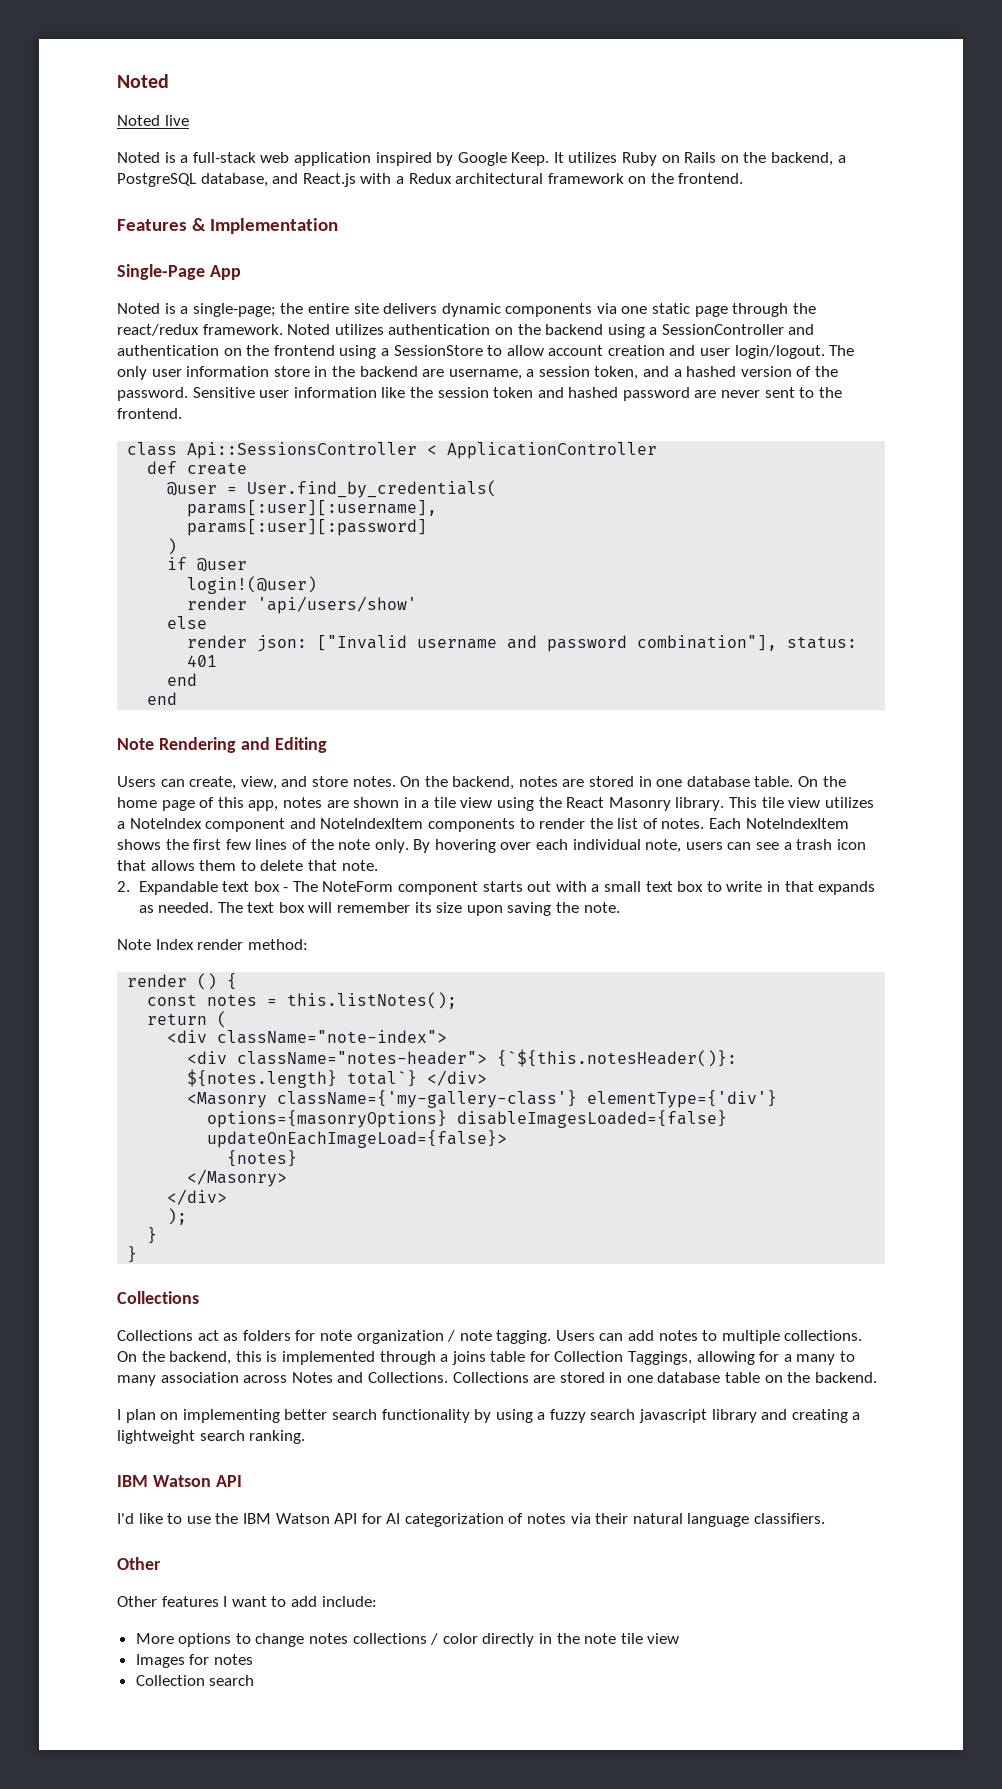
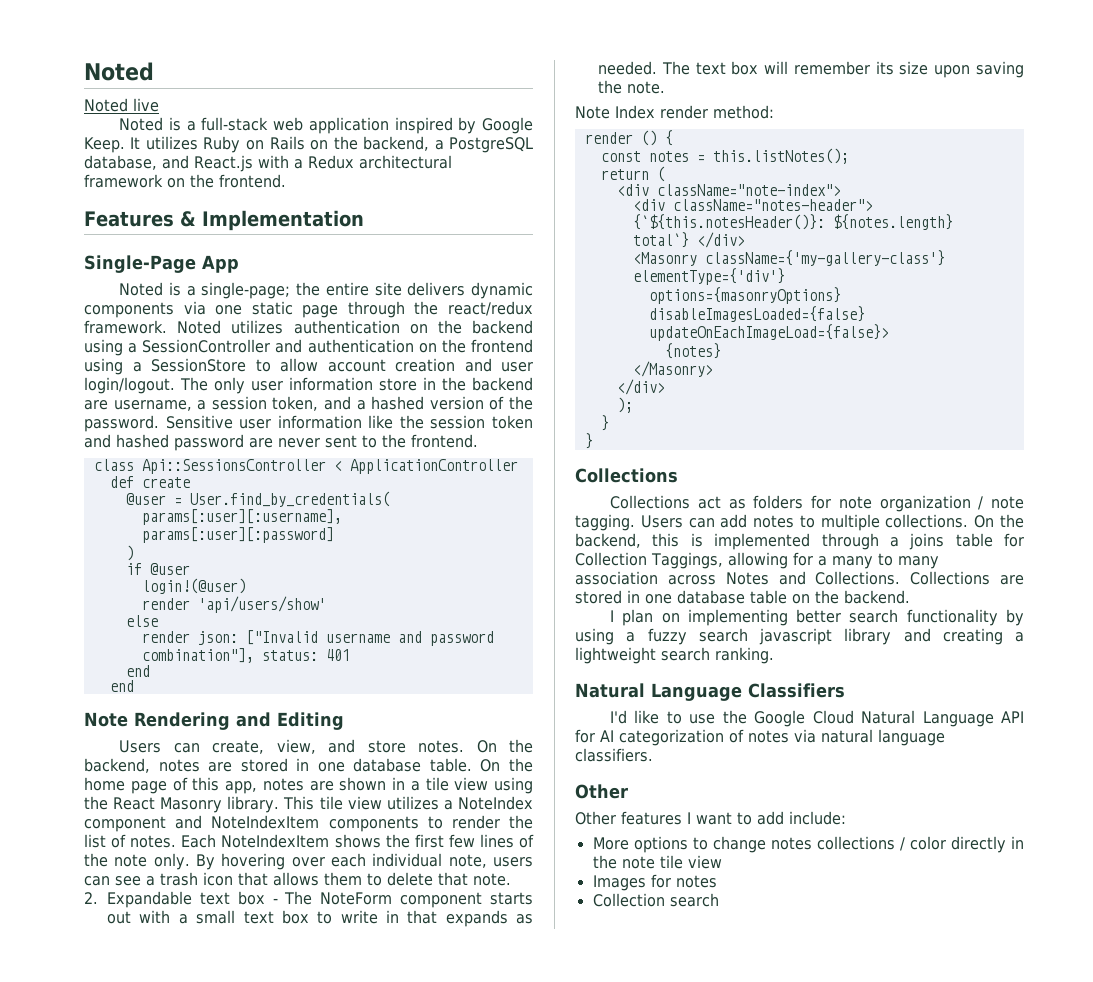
  I plan on implementing better search functionality by using a fuzzy search javascript library and creating a lightweight search ranking.
- IBM Watson API
+ Natural Language Classifiers
- I'd like to use the IBM Watson API for AI categorization of notes via their natural language classifiers.
+ I'd like to use the Google Cloud Natural Language API for AI categorization of notes via natural language classifiers.

